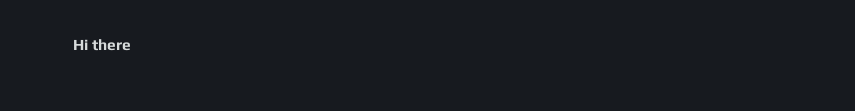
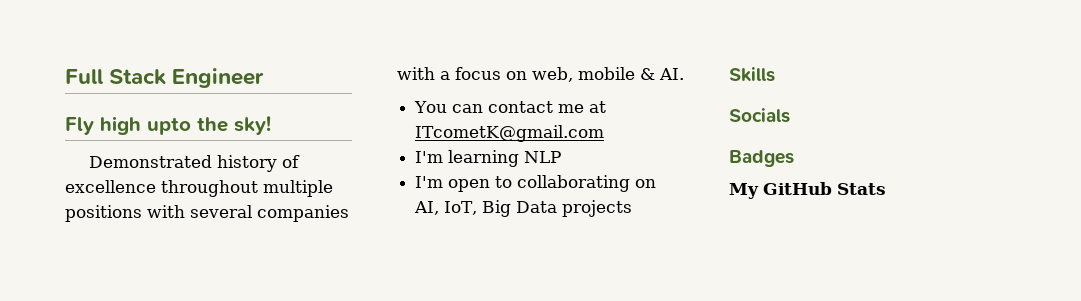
- Hi there
+ Full Stack Engineer
+ Fly high upto the sky!
+ Demonstrated history of excellence throughout multiple positions with several companies with a focus on web, mobile & AI.
+ You can contact me at ITcometK@gmail.com
+ I'm learning NLP
+ I'm open to collaborating on AI, IoT, Big Data projects
+ Skills
+ Socials
+ Badges
+ My GitHub Stats

